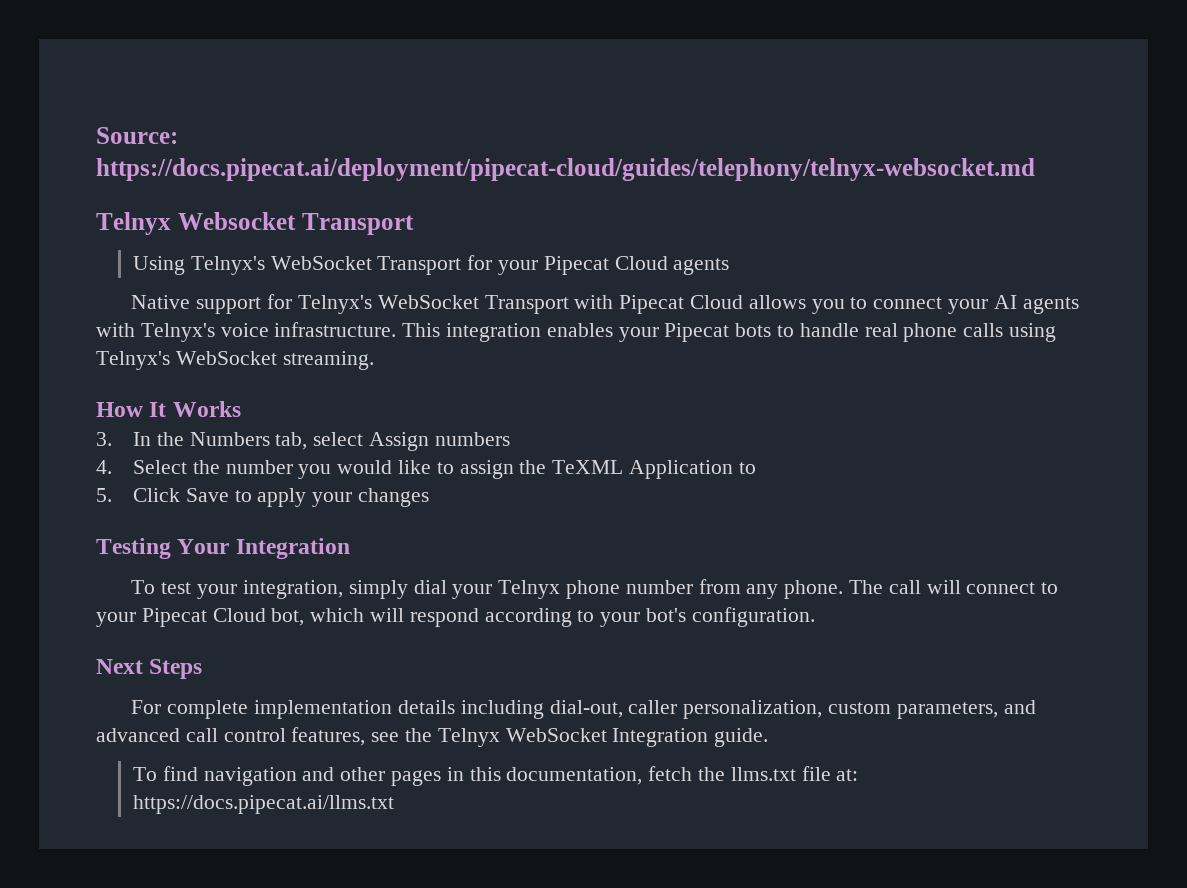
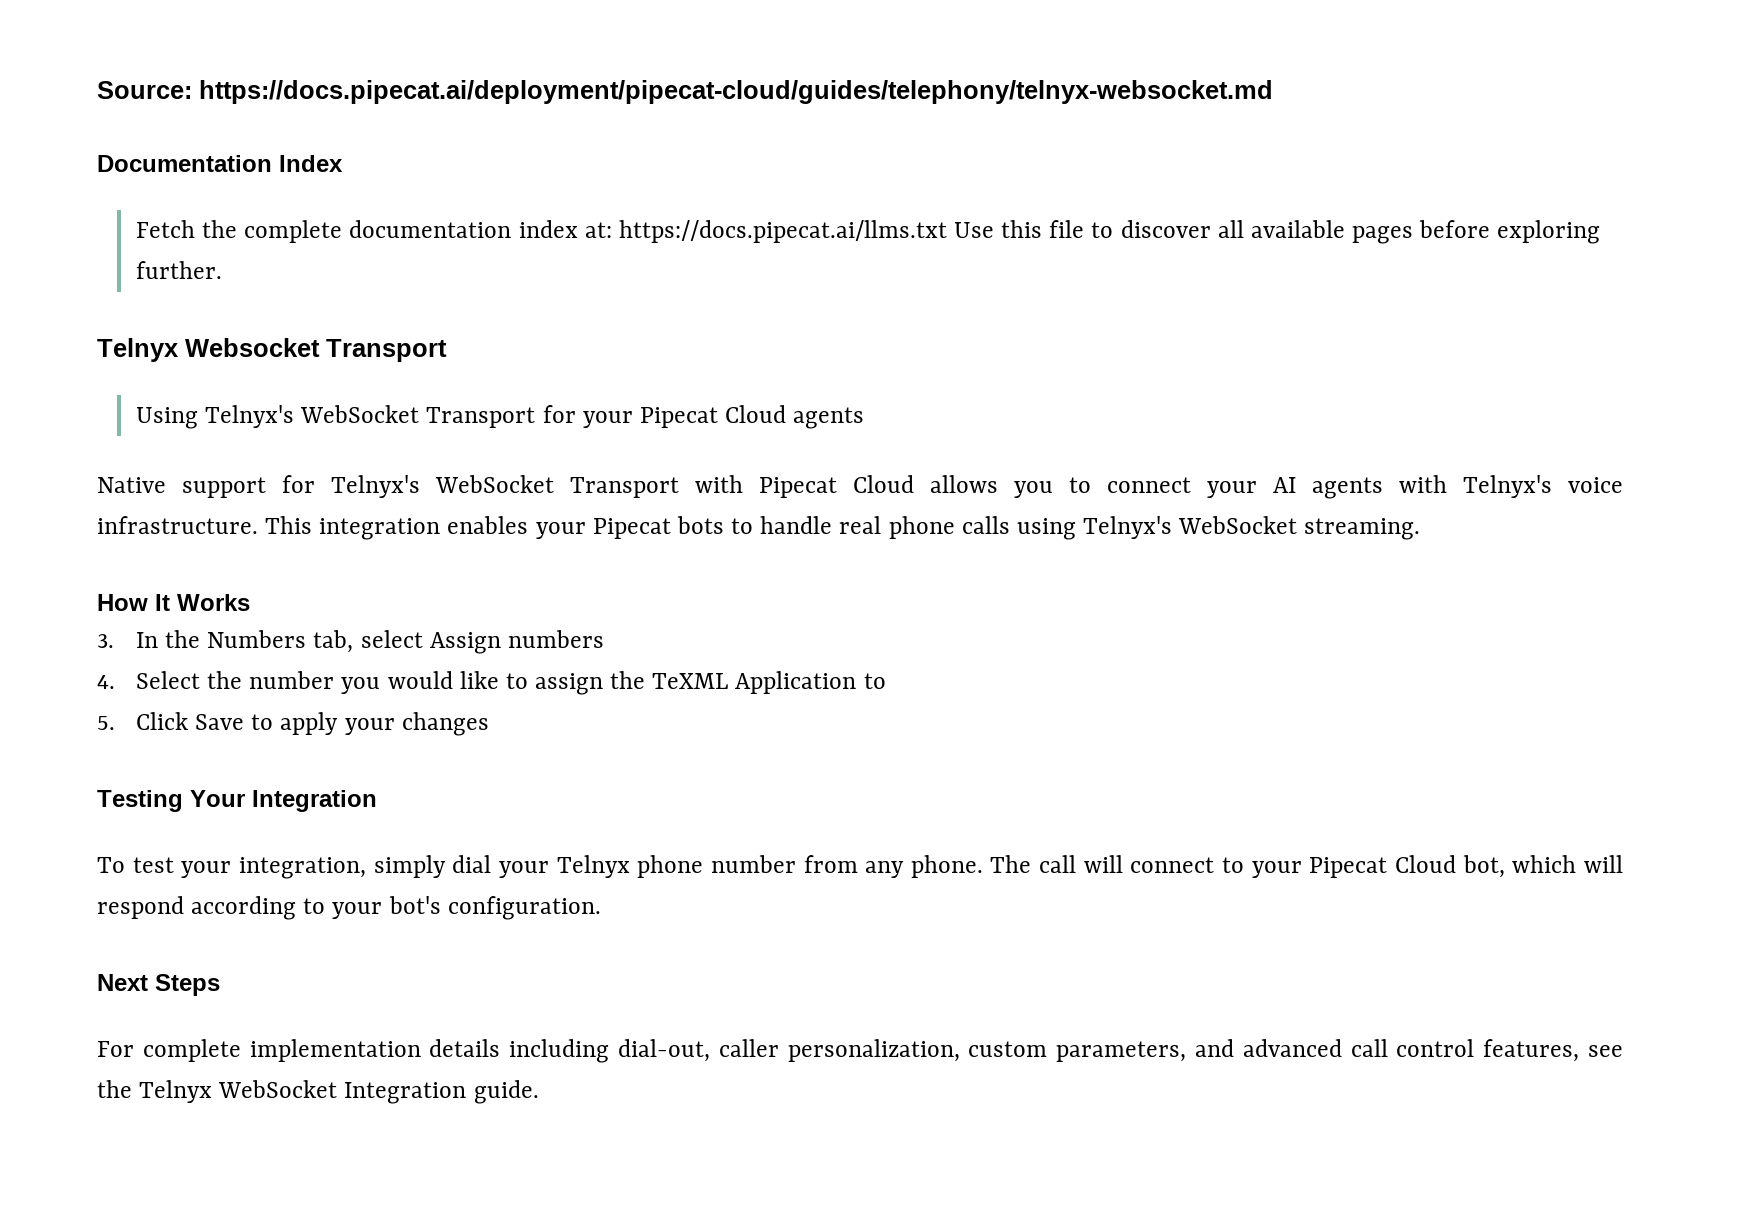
+ Documentation Index
+ Fetch the complete documentation index at: https://docs.pipecat.ai/llms.txt Use this file to discover all available pages before exploring further.
- To find navigation and other pages in this documentation, fetch the llms.txt file at: https://docs.pipecat.ai/llms.txt

